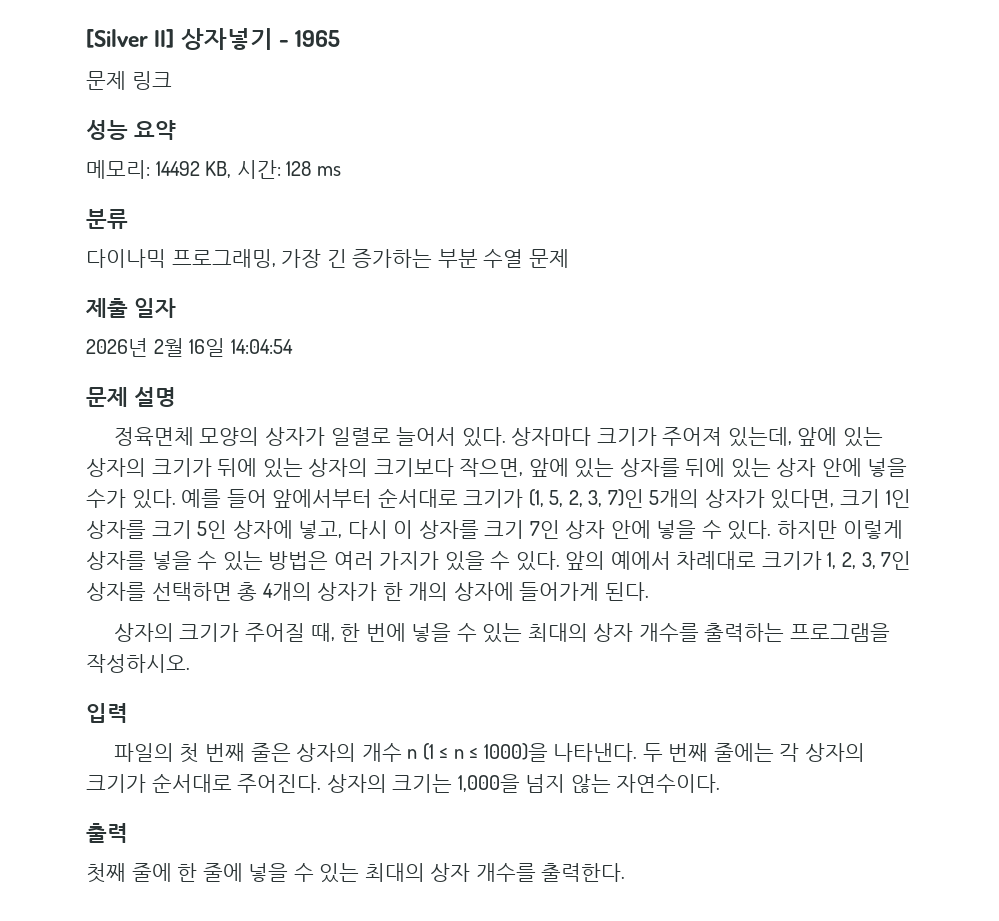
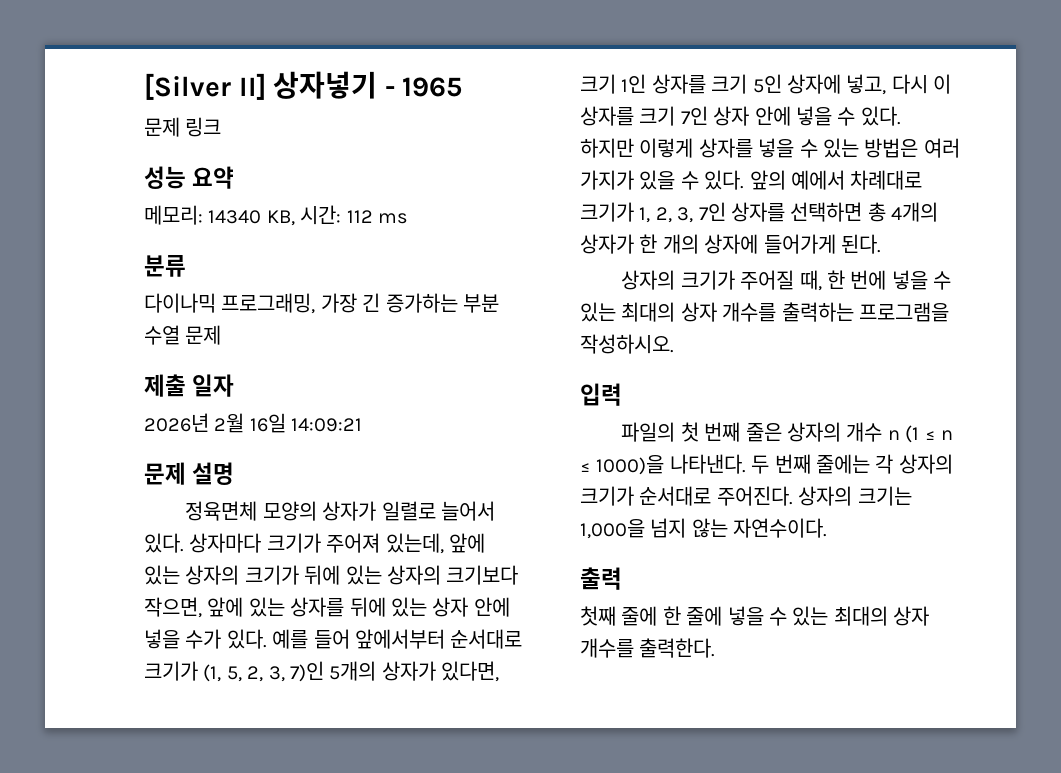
- 메모리: 14492 KB, 시간: 128 ms
+ 메모리: 14340 KB, 시간: 112 ms
- 2026년 2월 16일 14:04:54
+ 2026년 2월 16일 14:09:21

